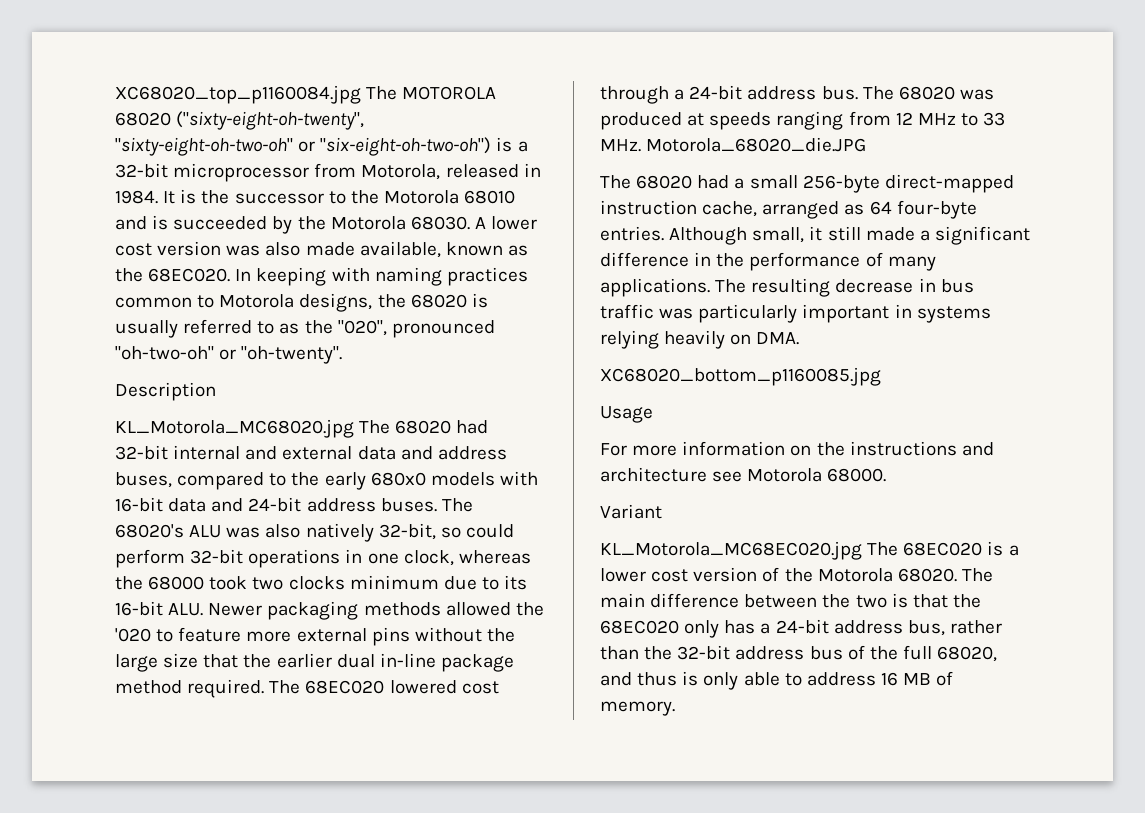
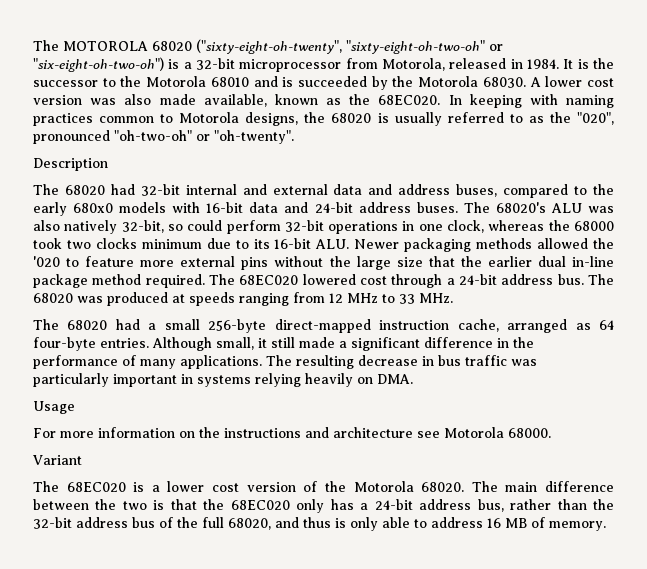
- XC68020_top_p1160084.jpg The MOTOROLA 68020 ("sixty-eight-oh-twenty", "sixty-eight-oh-two-oh" or "six-eight-oh-two-oh") is a 32-bit microprocessor from Motorola, released in 1984.
+ The MOTOROLA 68020 ("sixty-eight-oh-twenty", "sixty-eight-oh-two-oh" or "six-eight-oh-two-oh") is a 32-bit microprocessor from Motorola, released in 1984.
- KL_Motorola_MC68020.jpg The 68020 had 32-bit internal and external data and address buses, compared to the early 680x0 models with 16-bit data and 24-bit address buses.
+ The 68020 had 32-bit internal and external data and address buses, compared to the early 680x0 models with 16-bit data and 24-bit address buses.
- The 68020 was produced at speeds ranging from 12 MHz to 33 MHz. Motorola_68020_die.JPG
+ The 68020 was produced at speeds ranging from 12 MHz to 33 MHz.
- XC68020_bottom_p1160085.jpg
- KL_Motorola_MC68EC020.jpg The 68EC020 is a lower cost version of the Motorola 68020.
+ The 68EC020 is a lower cost version of the Motorola 68020.

